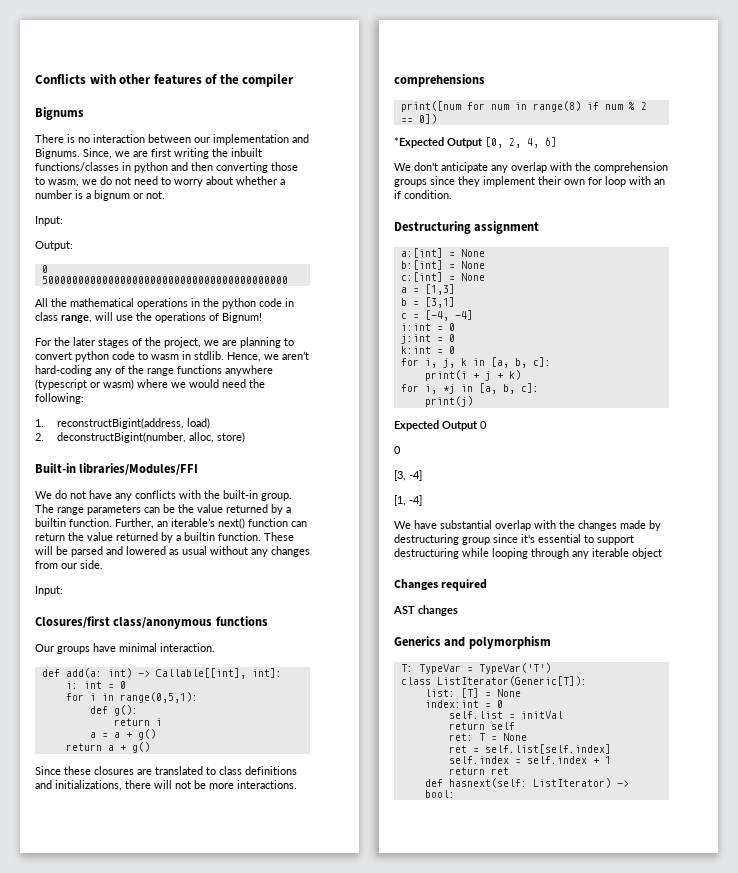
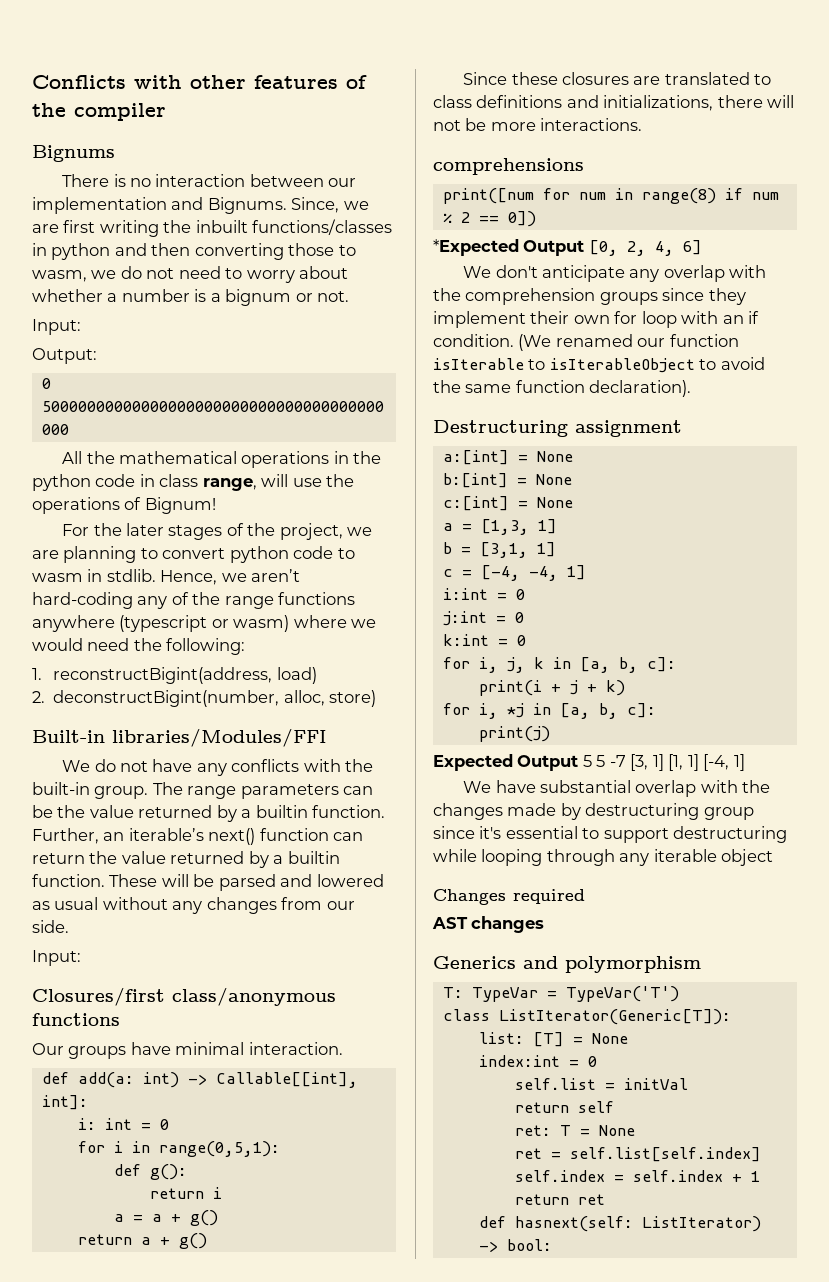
+ (We renamed our function isIterable to isIterableObject to avoid the same function declaration).
- a = [1,3]
+ a = [1,3, 1]
- b = [3,1]
+ b = [3,1, 1]
- c = [-4, -4]
+ c = [-4, -4, 1]
- Expected Output 0
- 0
- [3, -4]
- [1, -4]
+ Expected Output 5 5 -7 [3, 1] [1, 1] [-4, 1]

